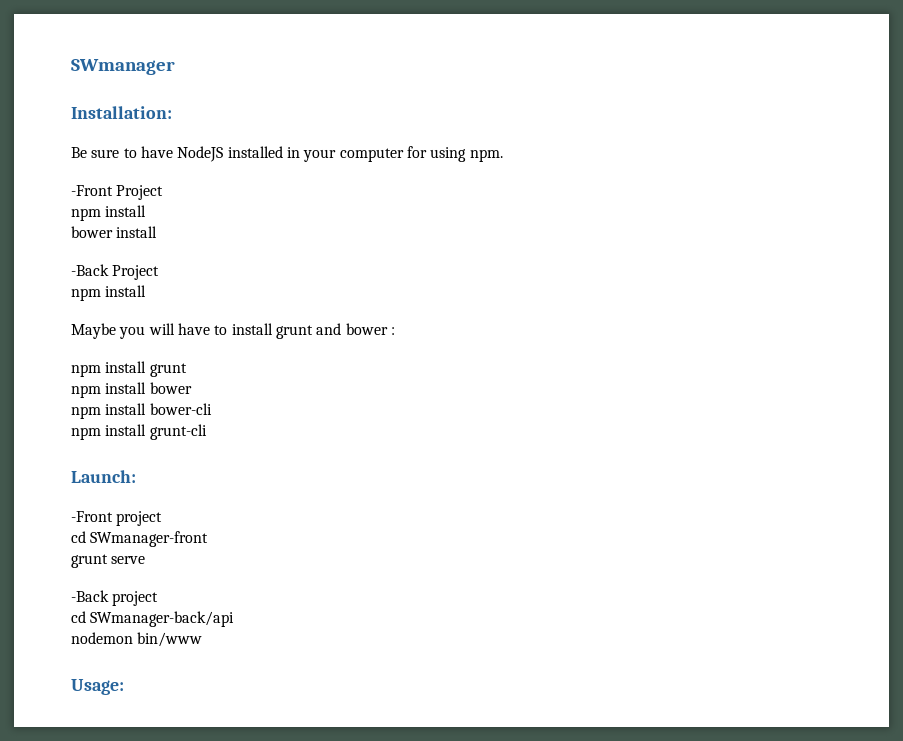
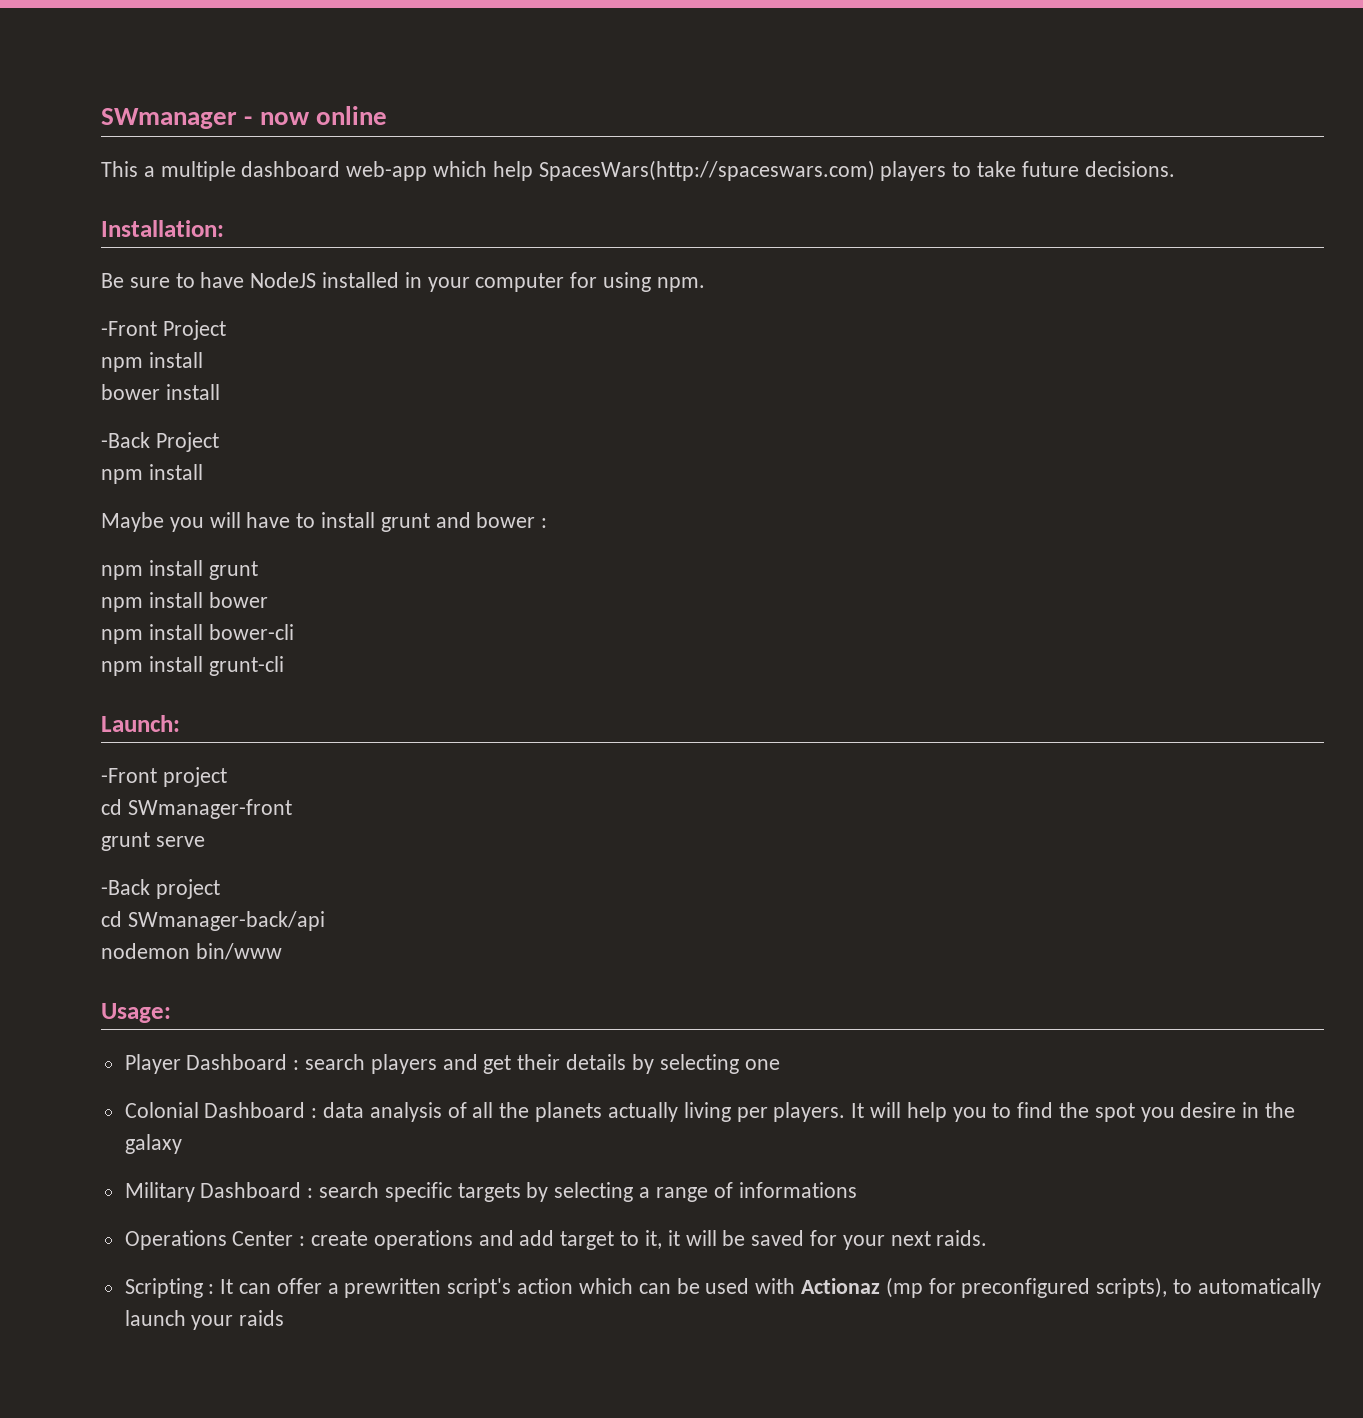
- SWmanager
+ SWmanager - now online
+ This a multiple dashboard web-app which help SpacesWars(http://spaceswars.com) players to take future decisions.
+ Player Dashboard : search players and get their details by selecting one
+ Colonial Dashboard : data analysis of all the planets actually living per players. It will help you to find the spot you desire in the galaxy
+ Military Dashboard : search specific targets by selecting a range of informations
+ Operations Center : create operations and add target to it, it will be saved for your next raids.
+ Scripting : It can offer a prewritten script's action which can be used with Actionaz (mp for preconfigured scripts), to automatically launch your raids

